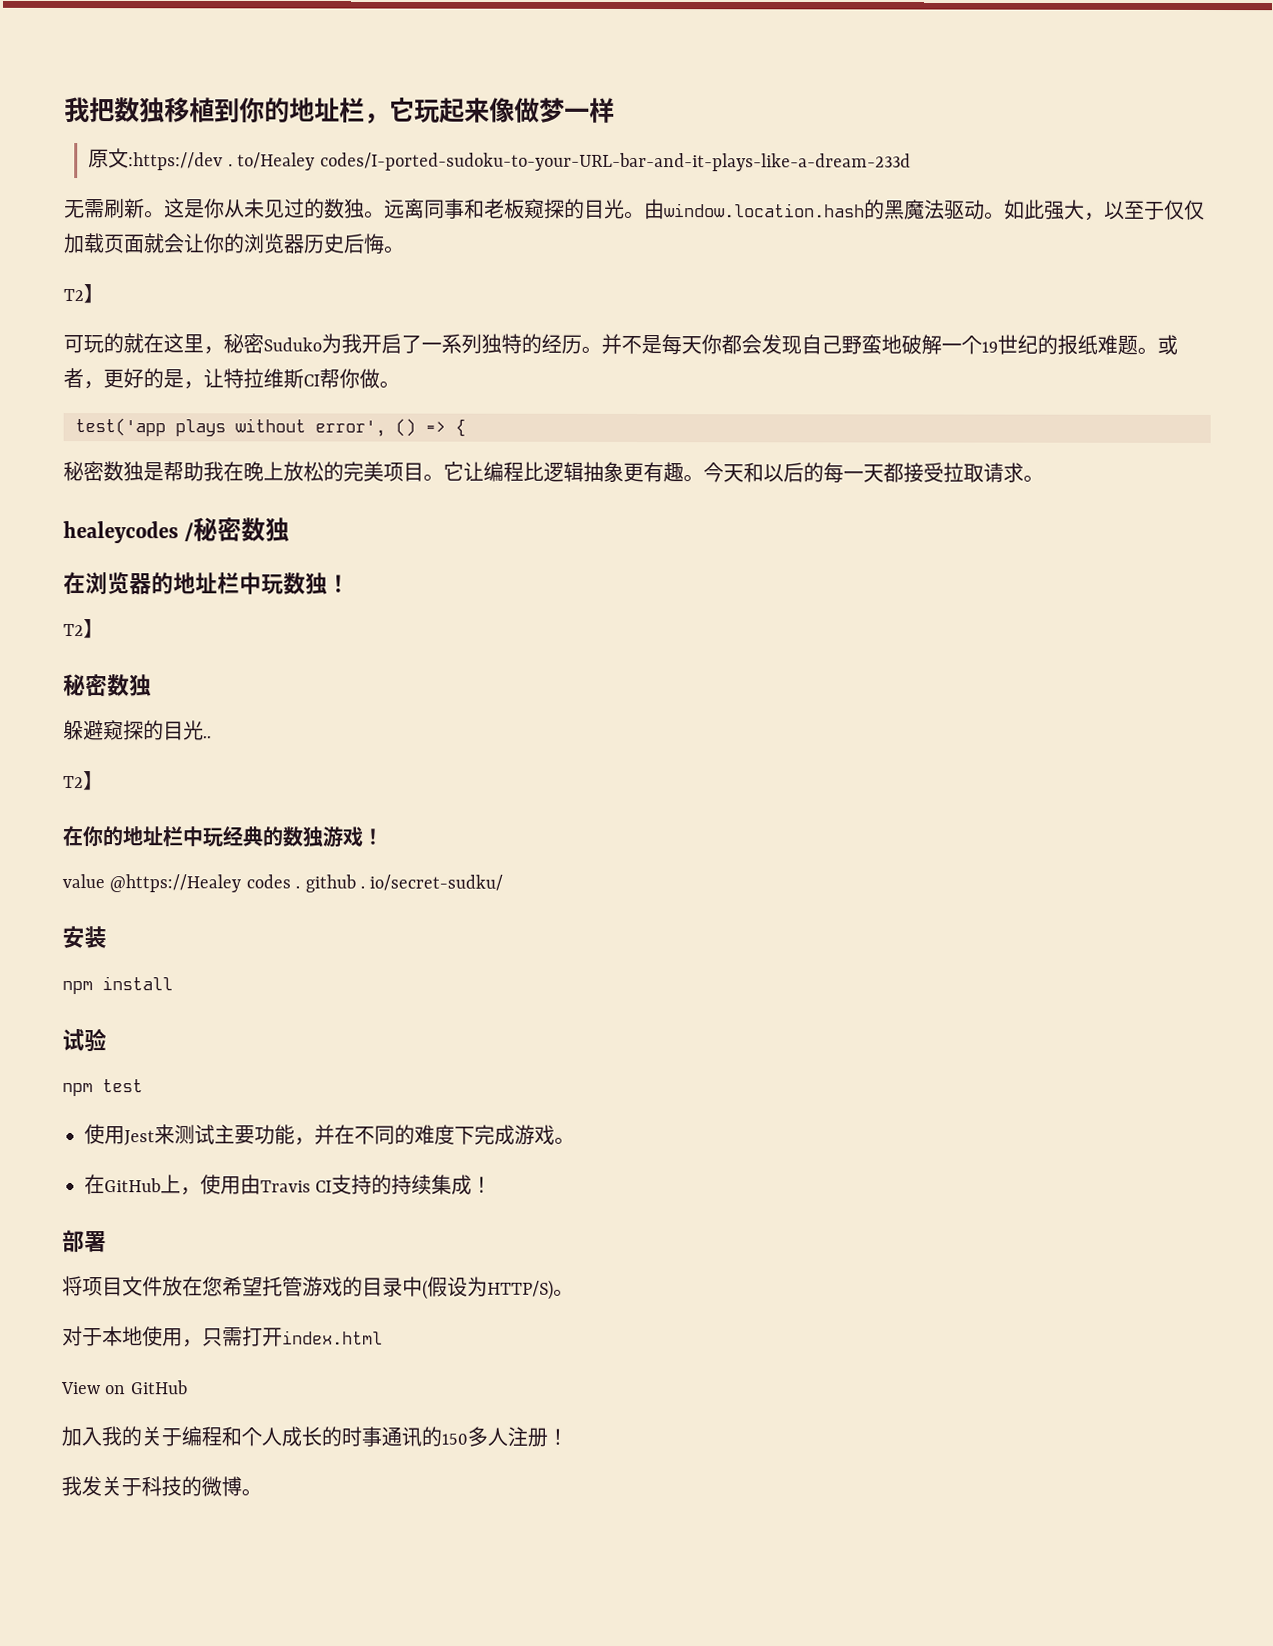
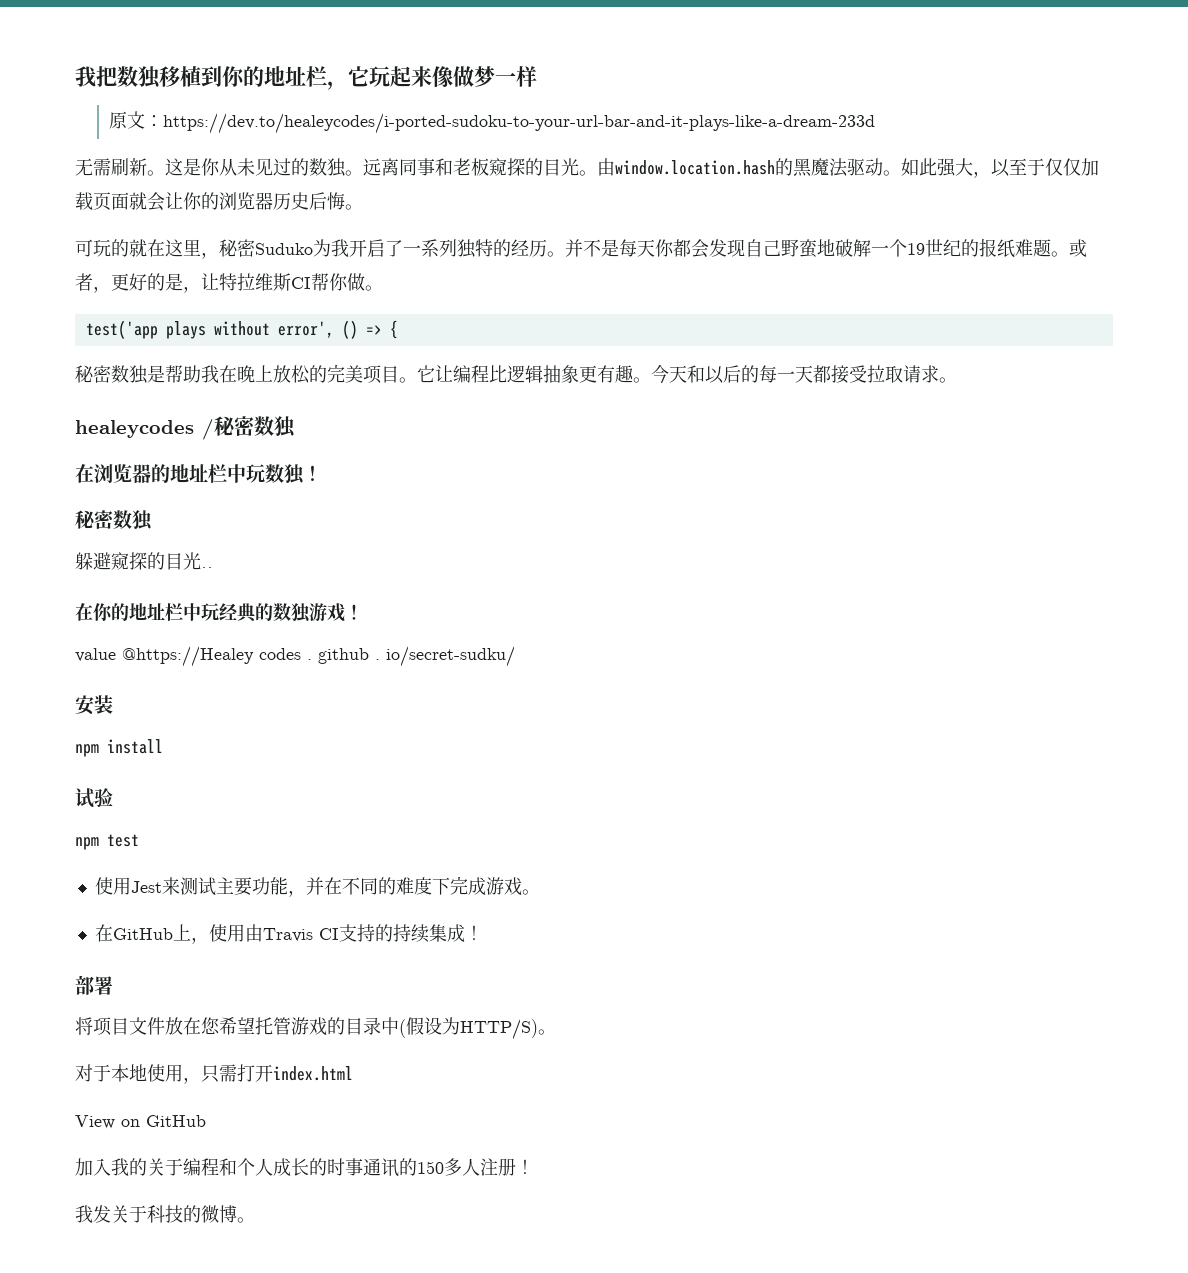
- 原文:https://dev . to/Healey codes/I-ported-sudoku-to-your-URL-bar-and-it-plays-like-a-dream-233d
+ 原文：https://dev.to/healeycodes/i-ported-sudoku-to-your-url-bar-and-it-plays-like-a-dream-233d
  如此强大，以至于仅仅加载页面就会让你的浏览器历史后悔。
- T2】
  在浏览器的地址栏中玩数独！
- T2】
  躲避窥探的目光..
- T2】

